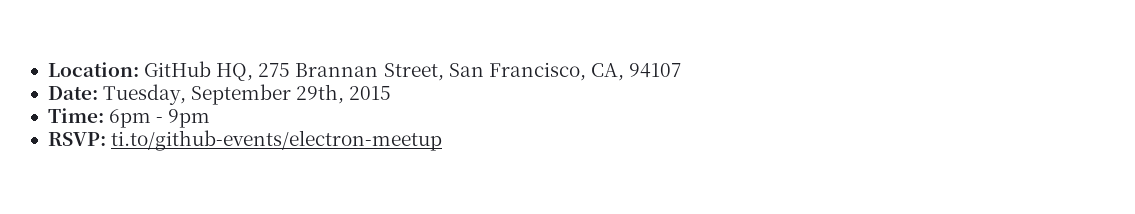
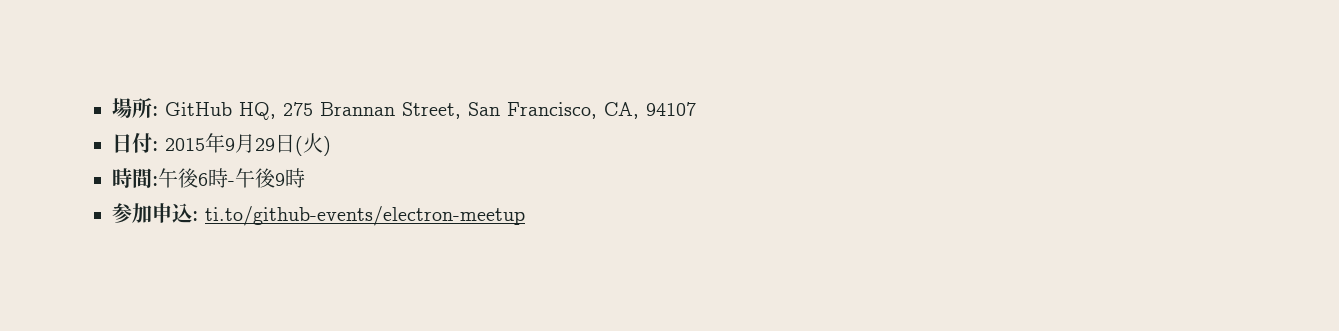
- Location: GitHub HQ, 275 Brannan Street, San Francisco, CA, 94107
+ 場所: GitHub HQ, 275 Brannan Street, San Francisco, CA, 94107
- Date: Tuesday, September 29th, 2015
- Time: 6pm - 9pm
- RSVP: ti.to/github-events/electron-meetup
+ 日付: 2015年9月29日(火)
+ 時間:午後6時-午後9時
+ 参加申込: ti.to/github-events/electron-meetup

